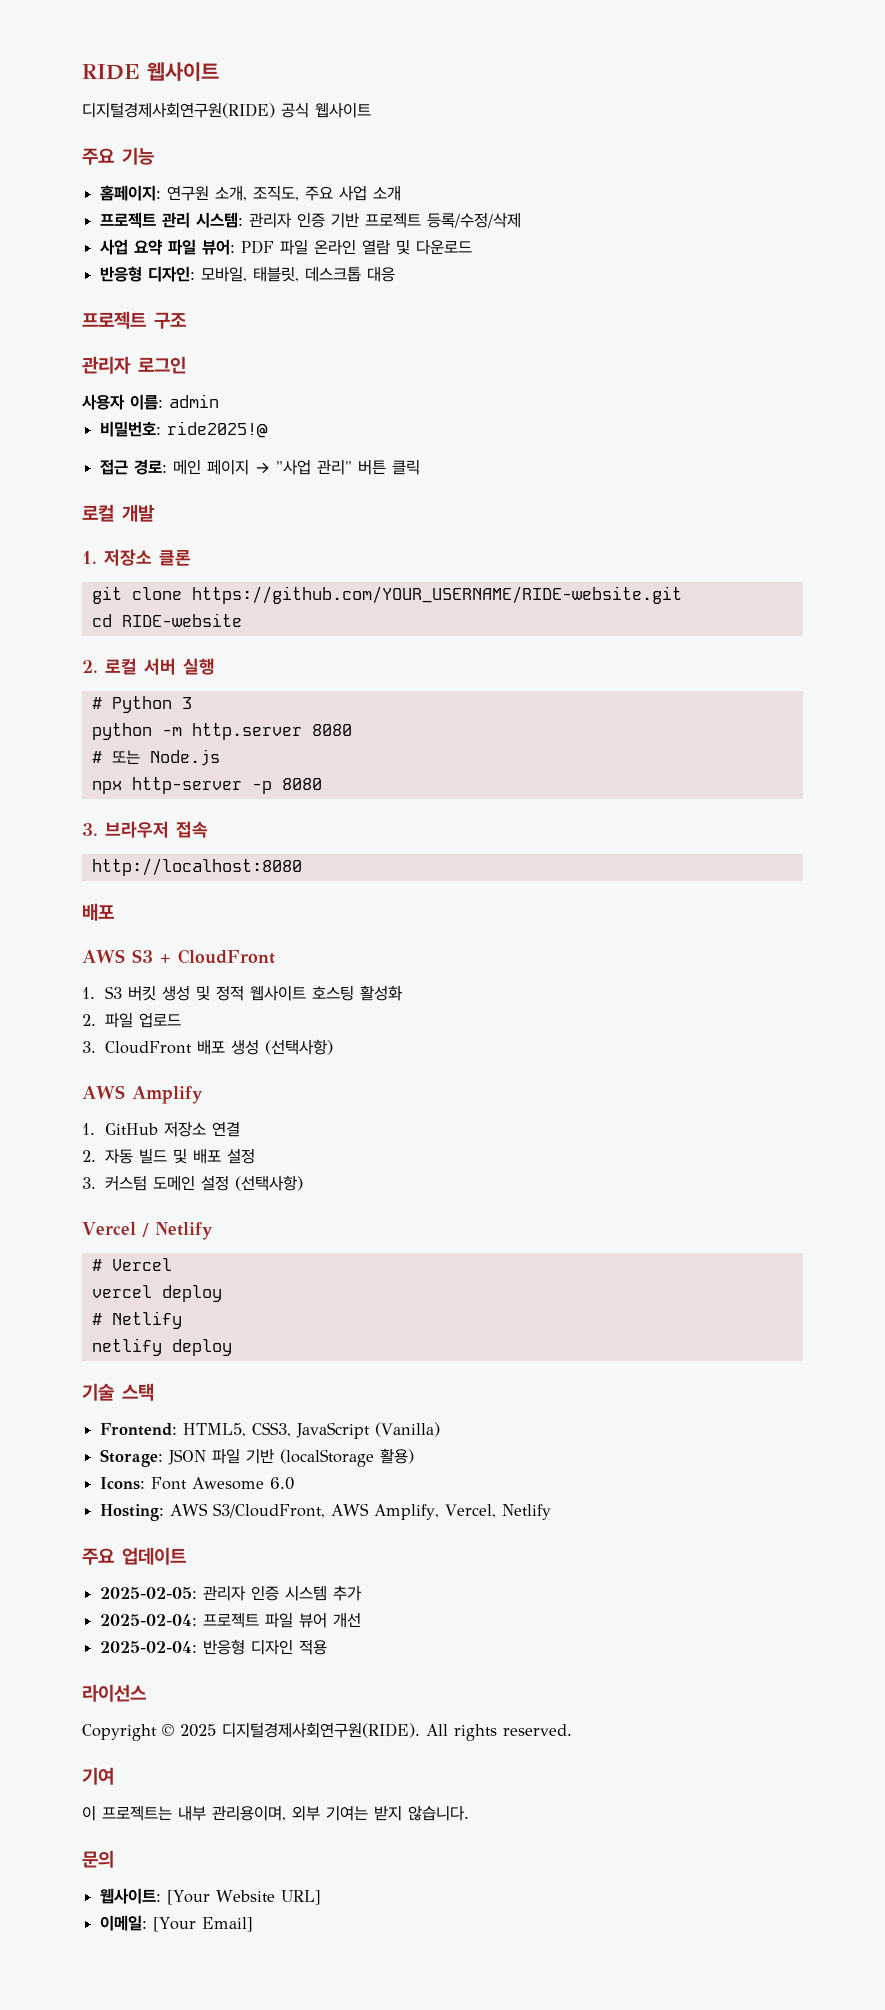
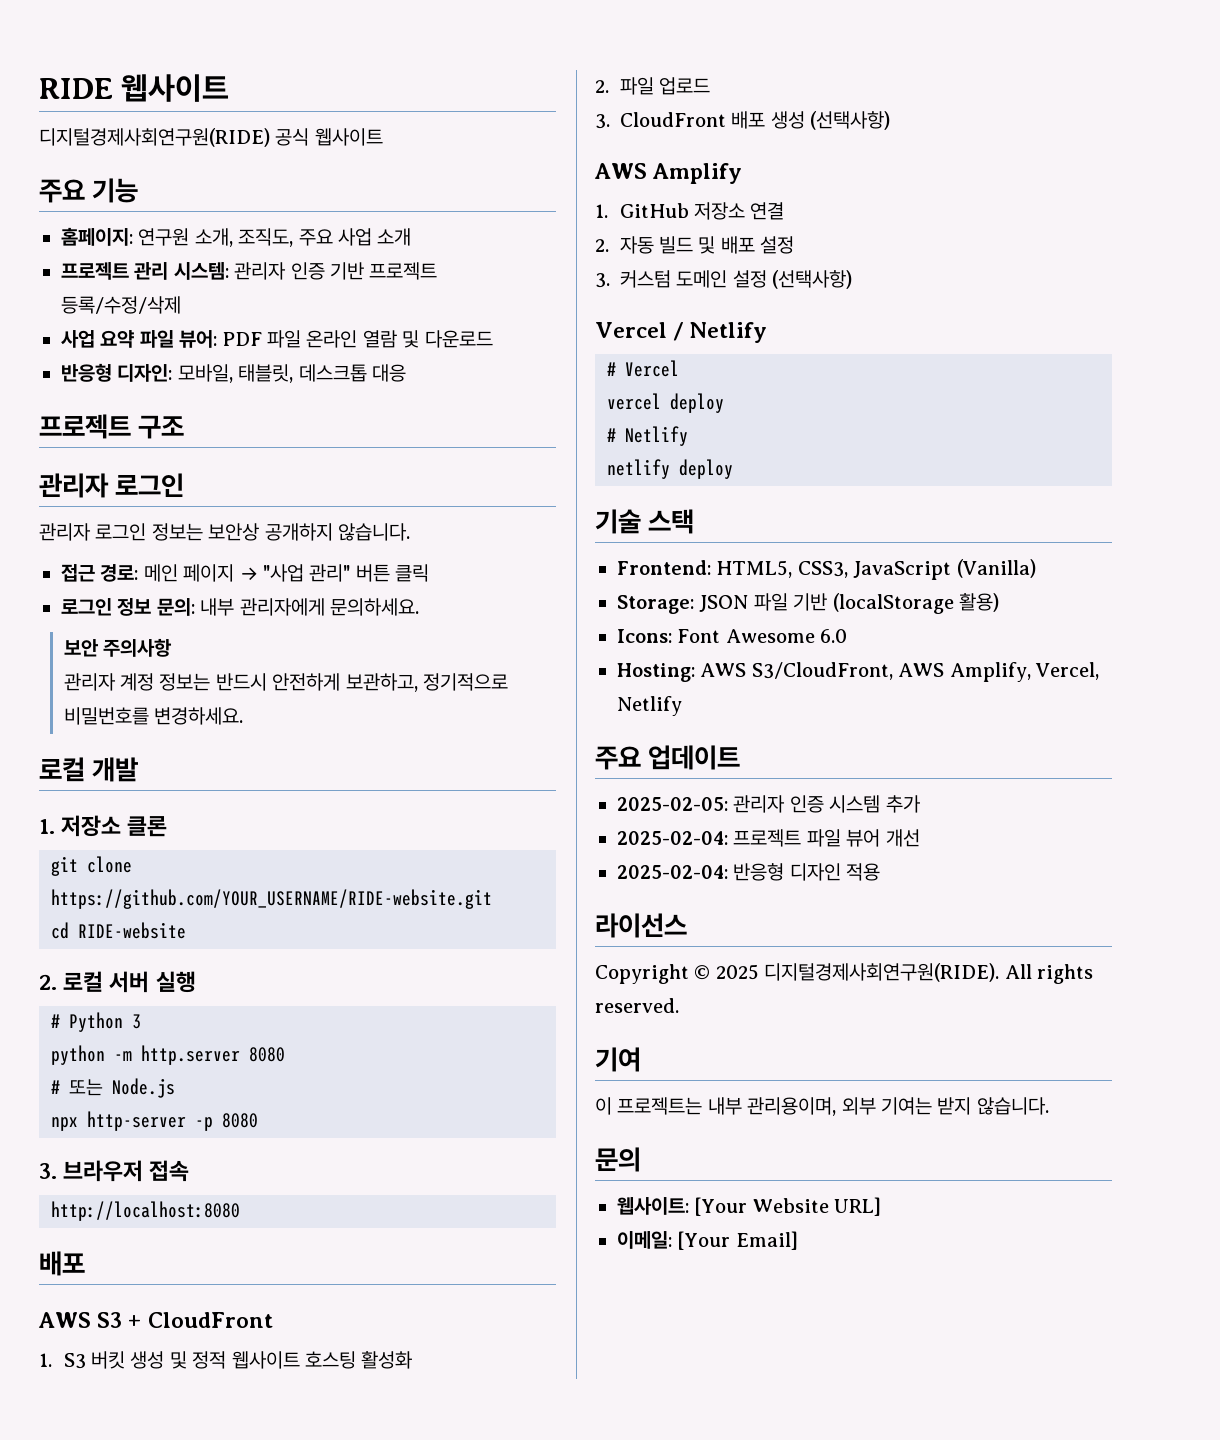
- 사용자 이름: admin
- 비밀번호: ride2025!@
+ 관리자 로그인 정보는 보안상 공개하지 않습니다.
+ 로그인 정보 문의: 내부 관리자에게 문의하세요.
+ 보안 주의사항
+ 관리자 계정 정보는 반드시 안전하게 보관하고, 정기적으로 비밀번호를 변경하세요.

